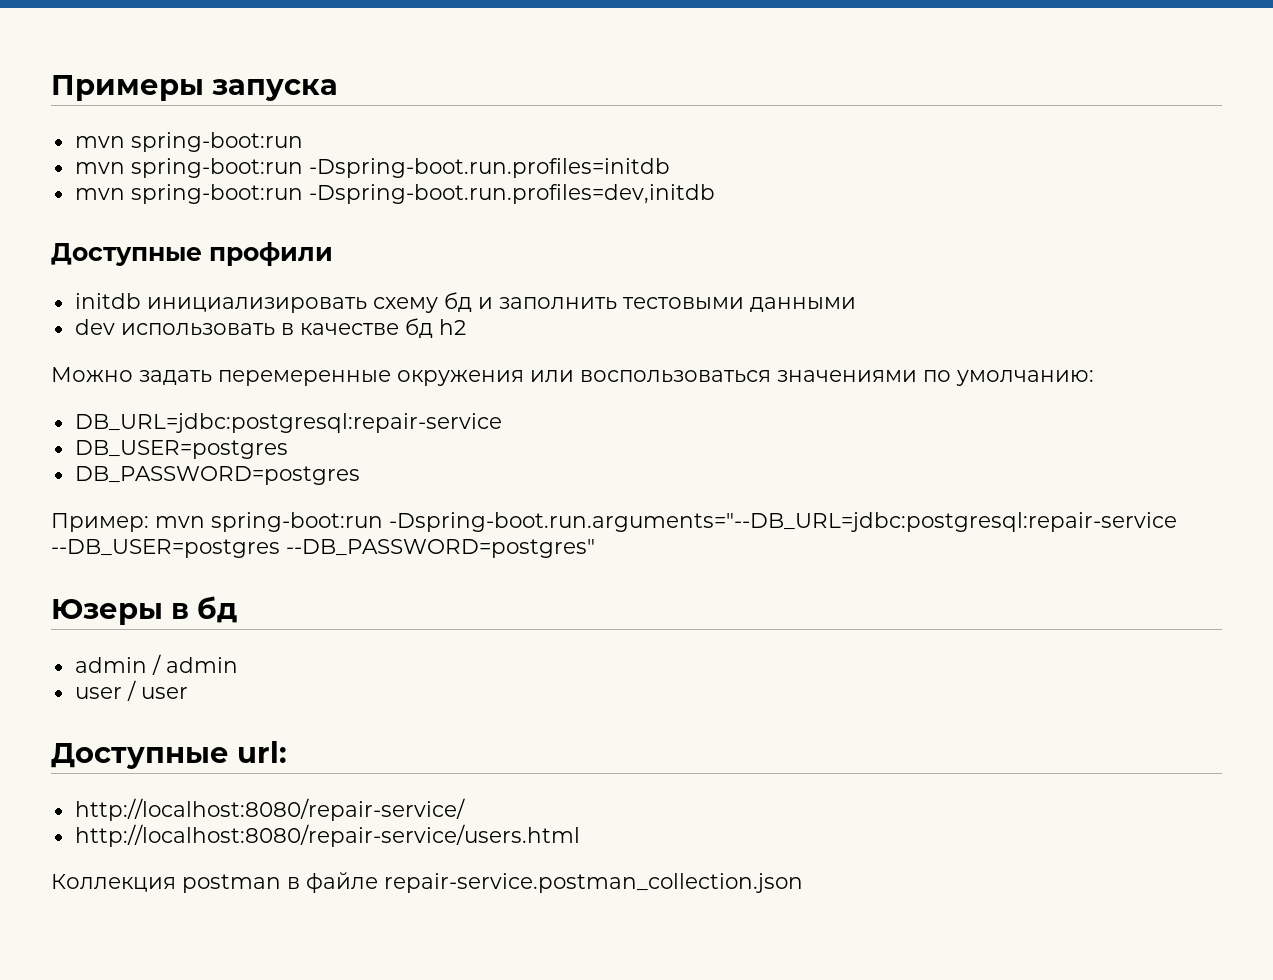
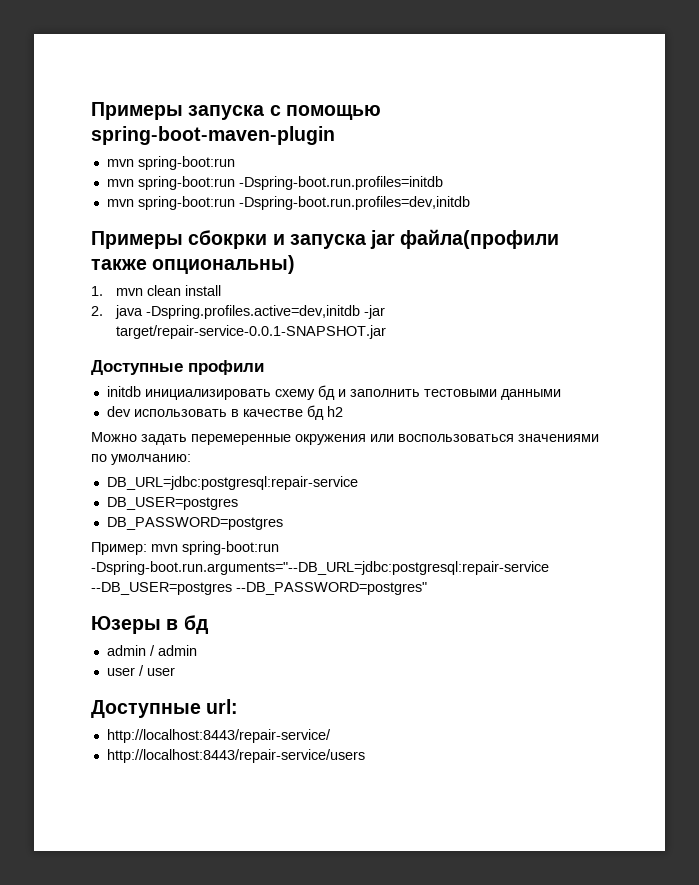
- Примеры запуска
+ Примеры запуска с помощью spring-boot-maven-plugin
+ Примеры сбокрки и запуска jar файла(профили также опциональны)
+ 1. mvn clean install
+ 2. java -Dspring.profiles.active=dev,initdb -jar target/repair-service-0.0.1-SNAPSHOT.jar
- http://localhost:8080/repair-service/
- http://localhost:8080/repair-service/users.html
- Коллекция postman в файле repair-service.postman_collection.json
+ http://localhost:8443/repair-service/
+ http://localhost:8443/repair-service/users

